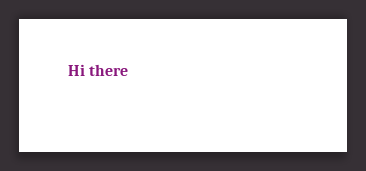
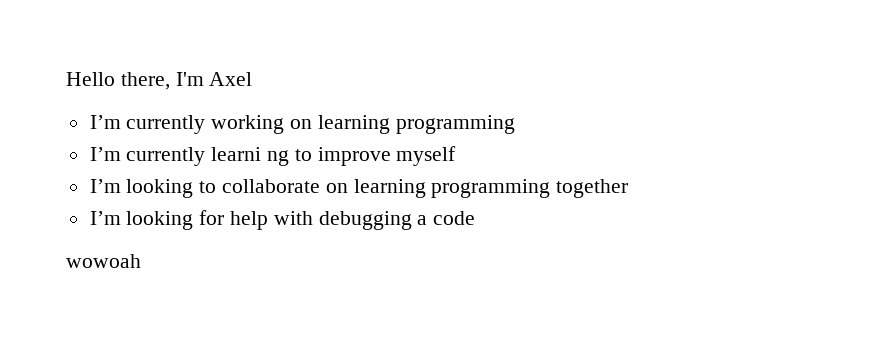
- Hi there
+ Hello there, I'm Axel
+ I’m currently working on learning programming
+ I’m currently learni ng to improve myself
+ I’m looking to collaborate on learning programming together
+ I’m looking for help with debugging a code
+ wowoah

